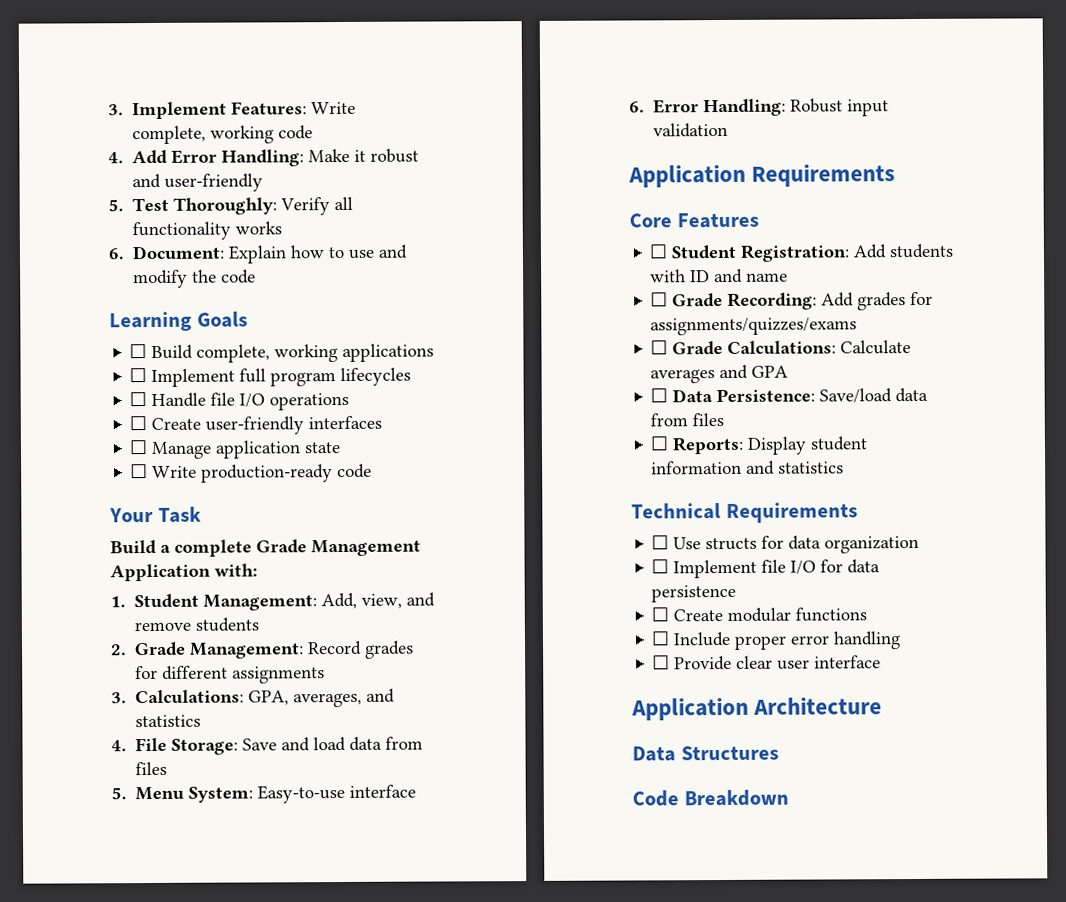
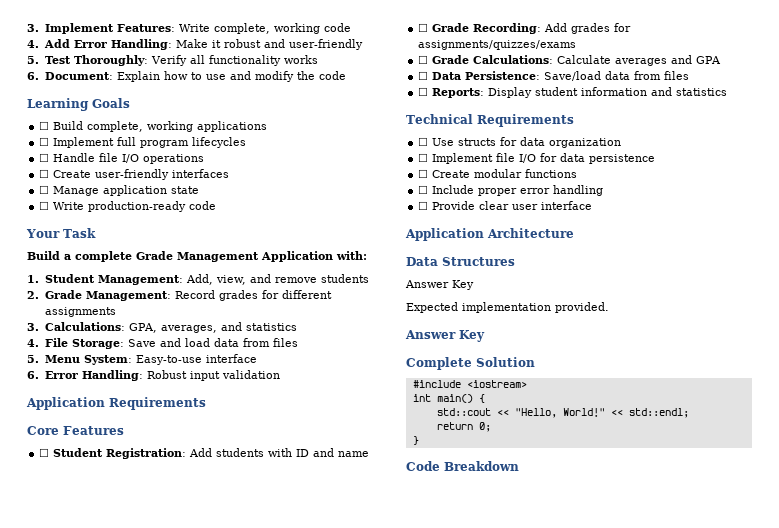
  Data Structures
+ Answer Key
+ Expected implementation provided.
+ Answer Key
+ Complete Solution
+ #include <iostream>
+ int main() {
+ std::cout << "Hello, World!" << std::endl;
+ return 0;
+ }

